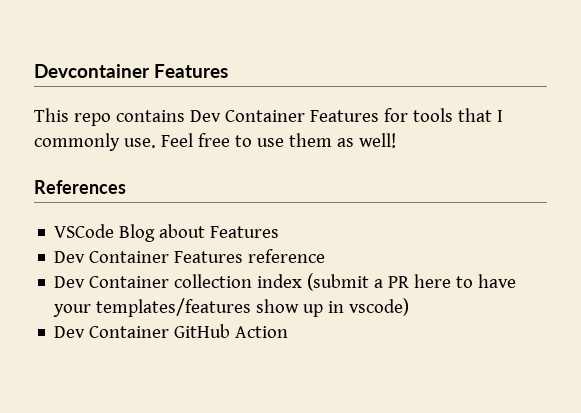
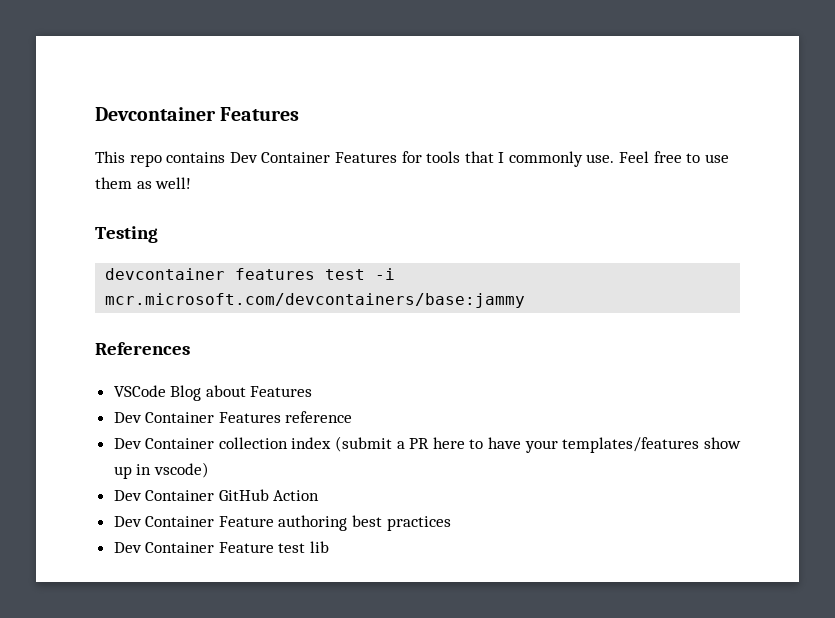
+ Testing
+ devcontainer features test -i mcr.microsoft.com/devcontainers/base:jammy
+ Dev Container Feature authoring best practices
+ Dev Container Feature test lib

